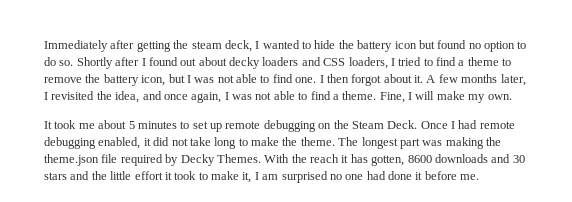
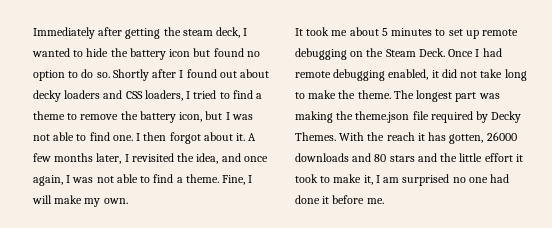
- With the reach it has gotten, 8600 downloads and 30 stars and the little effort it took to make it, I am surprised no one had done it before me.
+ With the reach it has gotten, 26000 downloads and 80 stars and the little effort it took to make it, I am surprised no one had done it before me.

